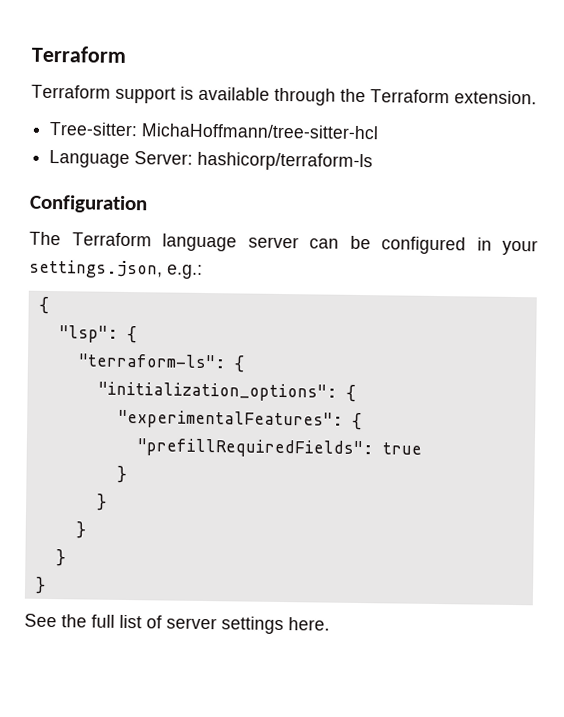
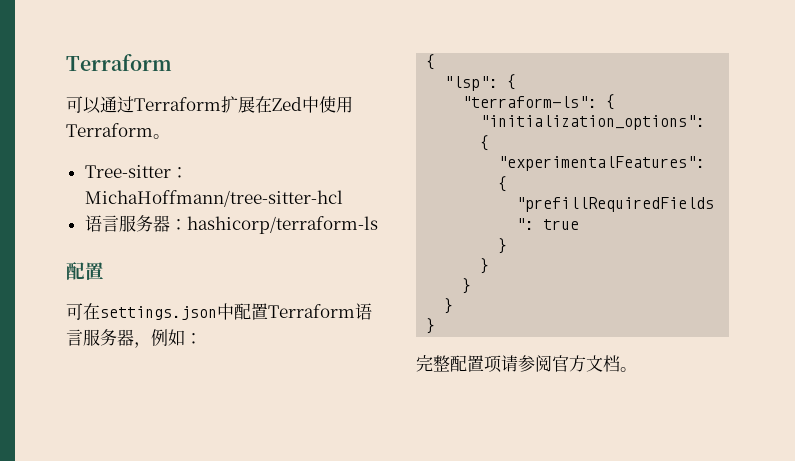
- Terraform support is available through the Terraform extension.
- Tree-sitter: MichaHoffmann/tree-sitter-hcl
- Language Server: hashicorp/terraform-ls
- Configuration
- The Terraform language server can be configured in your settings.json, e.g.:
+ 可以通过Terraform扩展在Zed中使用Terraform。
+ Tree-sitter：MichaHoffmann/tree-sitter-hcl
+ 语言服务器：hashicorp/terraform-ls
+ 配置
+ 可在settings.json中配置Terraform语言服务器，例如：
- See the full list of server settings here.
+ 完整配置项请参阅官方文档。

